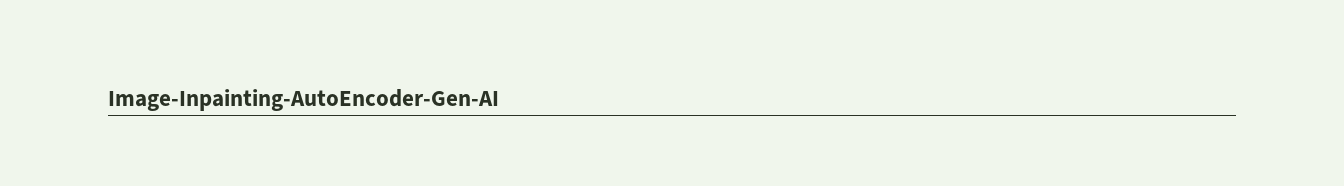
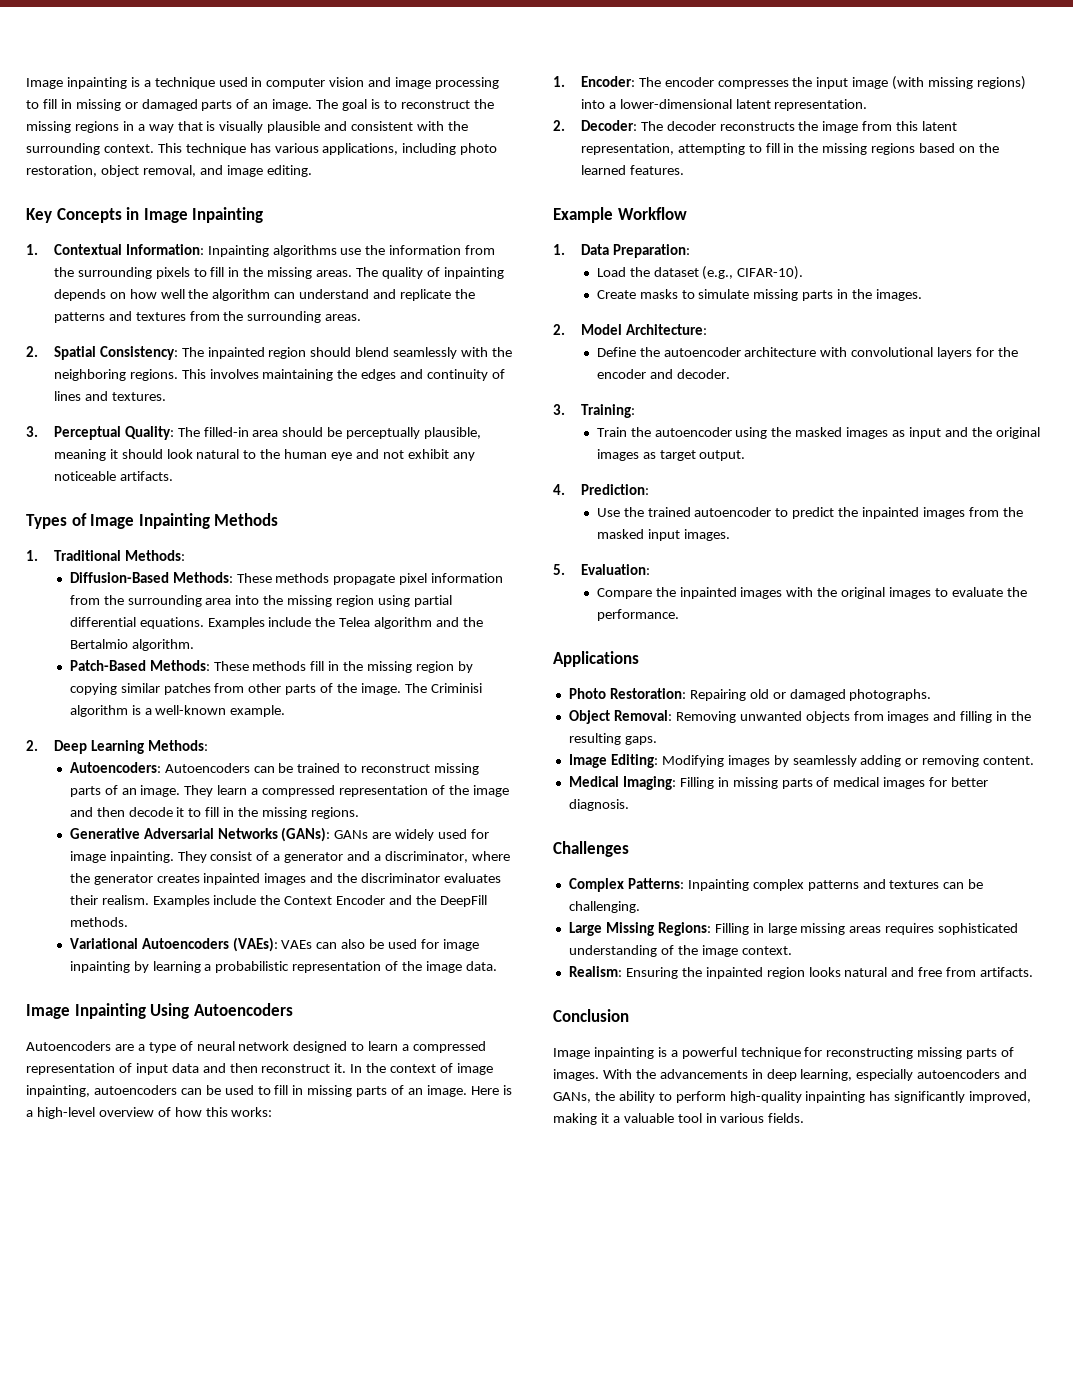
- Image-Inpainting-AutoEncoder-Gen-AI
+ Image inpainting is a technique used in computer vision and image processing to fill in missing or damaged parts of an image. The goal is to reconstruct the missing regions in a way that is visually plausible and consistent with the surrounding context. This technique has various applications, including photo restoration, object removal, and image editing.
+ Key Concepts in Image Inpainting
+ 1. Contextual Information: Inpainting algorithms use the information from the surrounding pixels to fill in the missing areas. The quality of inpainting depends on how well the algorithm can understand and replicate the patterns and textures from the surrounding areas.
+ 2. Spatial Consistency: The inpainted region should blend seamlessly with the neighboring regions. This involves maintaining the edges and continuity of lines and textures.
+ 3. Perceptual Quality: The filled-in area should be perceptually plausible, meaning it should look natural to the human eye and not exhibit any noticeable artifacts.
+ Types of Image Inpainting Methods
+ 1. Traditional Methods:
+ Diffusion-Based Methods: These methods propagate pixel information from the surrounding area into the missing region using partial differential equations. Examples include the Telea algorithm and the Bertalmio algorithm.
+ Patch-Based Methods: These methods fill in the missing region by copying similar patches from other parts of the image. The Criminisi algorithm is a well-known example.
+ 2. Deep Learning Methods:
+ Autoencoders: Autoencoders can be trained to reconstruct missing parts of an image. They learn a compressed representation of the image and then decode it to fill in the missing regions.
+ Generative Adversarial Networks (GANs): GANs are widely used for image inpainting. They consist of a generator and a discriminator, where the generator creates inpainted images and the discriminator evaluates their realism. Examples include the Context Encoder and the DeepFill methods.
+ Variational Autoencoders (VAEs): VAEs can also be used for image inpainting by learning a probabilistic representation of the image data.
+ Image Inpainting Using Autoencoders
+ Autoencoders are a type of neural network designed to learn a compressed representation of input data and then reconstruct it. In the context of image inpainting, autoencoders can be used to fill in missing parts of an image. Here is a high-level overview of how this works:
+ 1. Encoder: The encoder compresses the input image (with missing regions) into a lower-dimensional latent representation.
+ 2. Decoder: The decoder reconstructs the image from this latent representation, attempting to fill in the missing regions based on the learned features.
+ Example Workflow
+ 1. Data Preparation:
+ Load the dataset (e.g., CIFAR-10).
+ Create masks to simulate missing parts in the images.
+ 2. Model Architecture:
+ Define the autoencoder architecture with convolutional layers for the encoder and decoder.
+ 3. Training:
+ Train the autoencoder using the masked images as input and the original images as target output.
+ 4. Prediction:
+ Use the trained autoencoder to predict the inpainted images from the masked input images.
+ 5. Evaluation:
+ Compare the inpainted images with the original images to evaluate the performance.
+ Applications
+ Photo Restoration: Repairing old or damaged photographs.
+ Object Removal: Removing unwanted objects from images and filling in the resulting gaps.
+ Image Editing: Modifying images by seamlessly adding or removing content.
+ Medical Imaging: Filling in missing parts of medical images for better diagnosis.
+ Challenges
+ Complex Patterns: Inpainting complex patterns and textures can be challenging.
+ Large Missing Regions: Filling in large missing areas requires sophisticated understanding of the image context.
+ Realism: Ensuring the inpainted region looks natural and free from artifacts.
+ Conclusion
+ Image inpainting is a powerful technique for reconstructing missing parts of images. With the advancements in deep learning, especially autoencoders and GANs, the ability to perform high-quality inpainting has significantly improved, making it a valuable tool in various fields.

